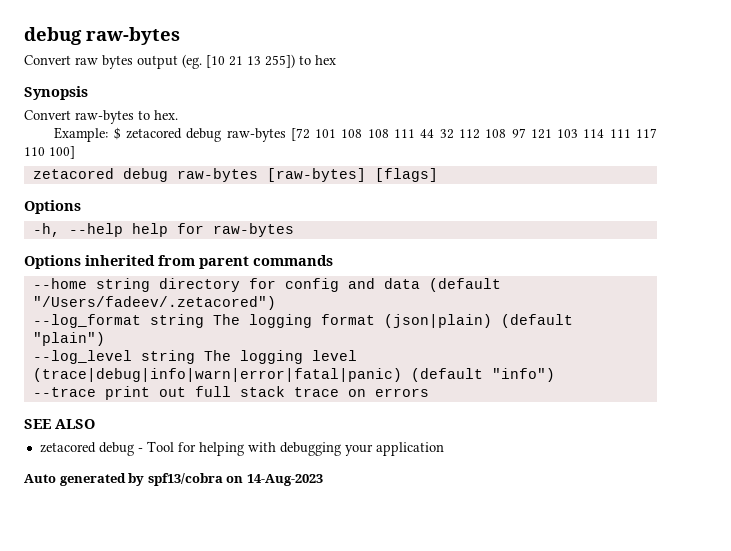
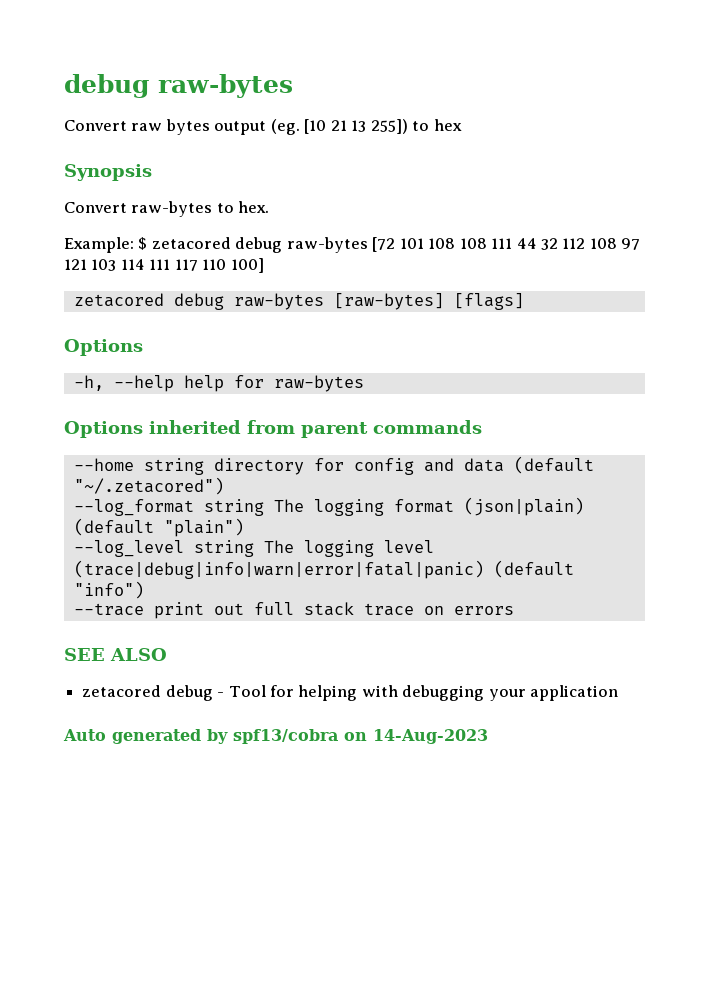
- --home string directory for config and data (default "/Users/fadeev/.zetacored")
+ --home string directory for config and data (default "~/.zetacored")

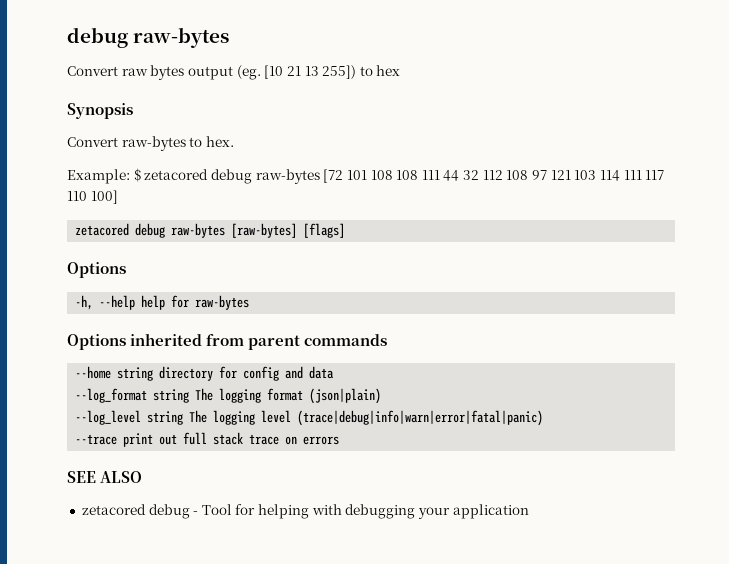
- --home string directory for config and data (default "~/.zetacored")
+ --home string directory for config and data
- --log_format string The logging format (json|plain) (default "plain")
+ --log_format string The logging format (json|plain)
- --log_level string The logging level (trace|debug|info|warn|error|fatal|panic) (default "info")
+ --log_level string The logging level (trace|debug|info|warn|error|fatal|panic)
- Auto generated by spf13/cobra on 14-Aug-2023

